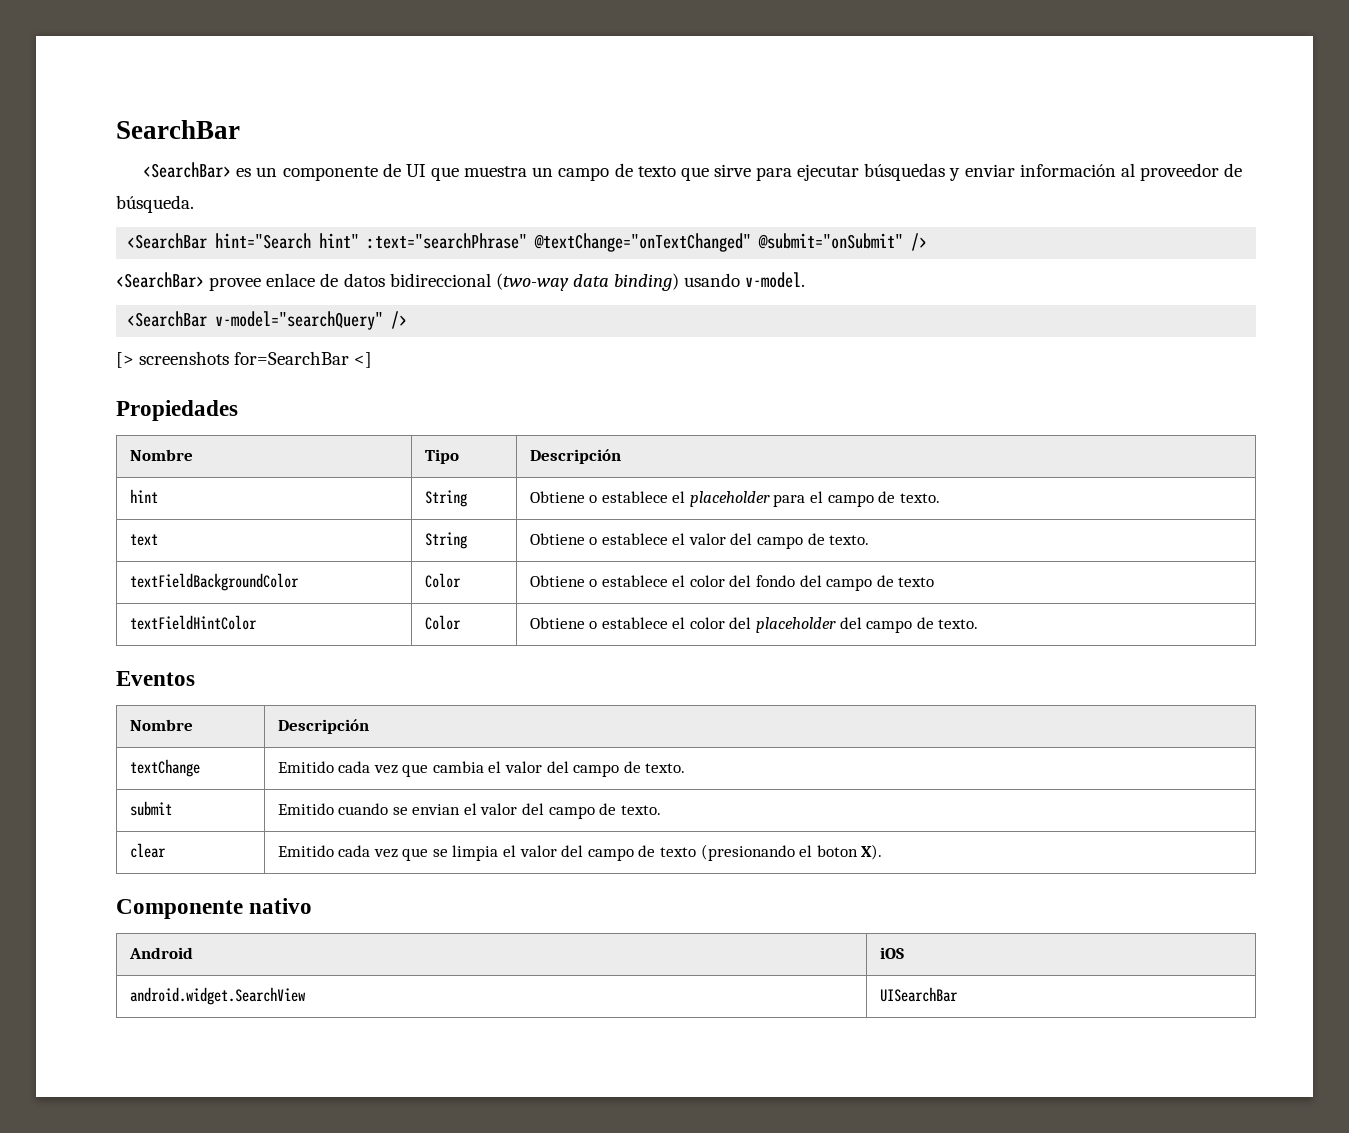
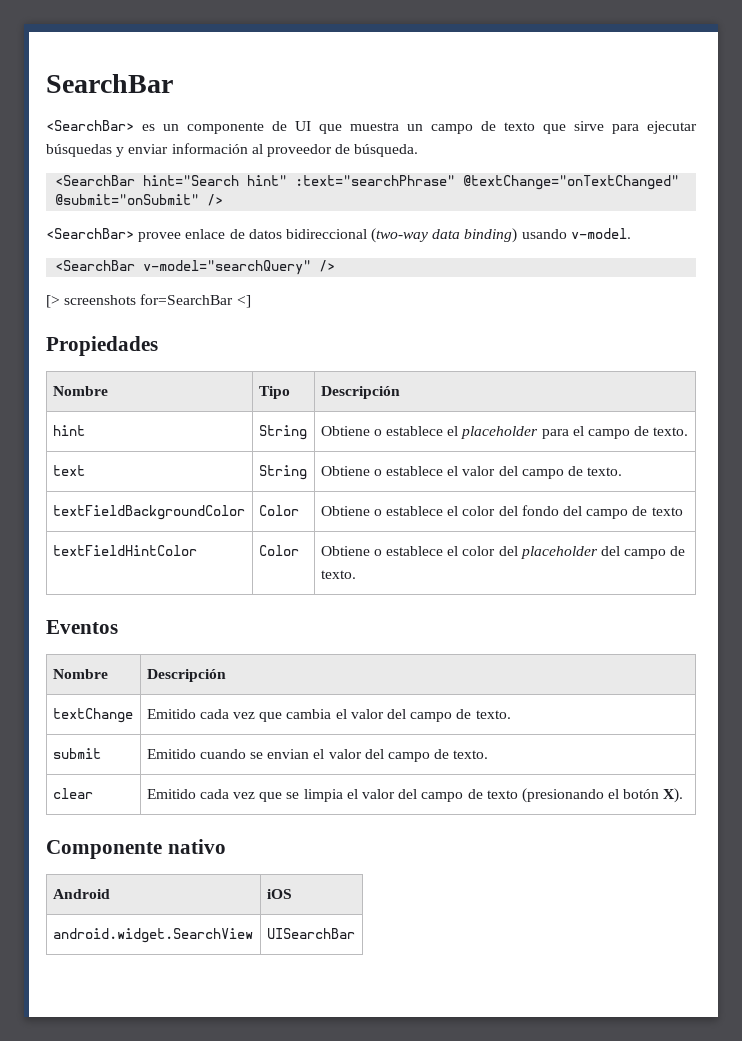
- clear | Emitido cada vez que se limpia el valor del campo de texto (presionando el boton X).
+ clear | Emitido cada vez que se limpia el valor del campo de texto (presionando el botón X).

